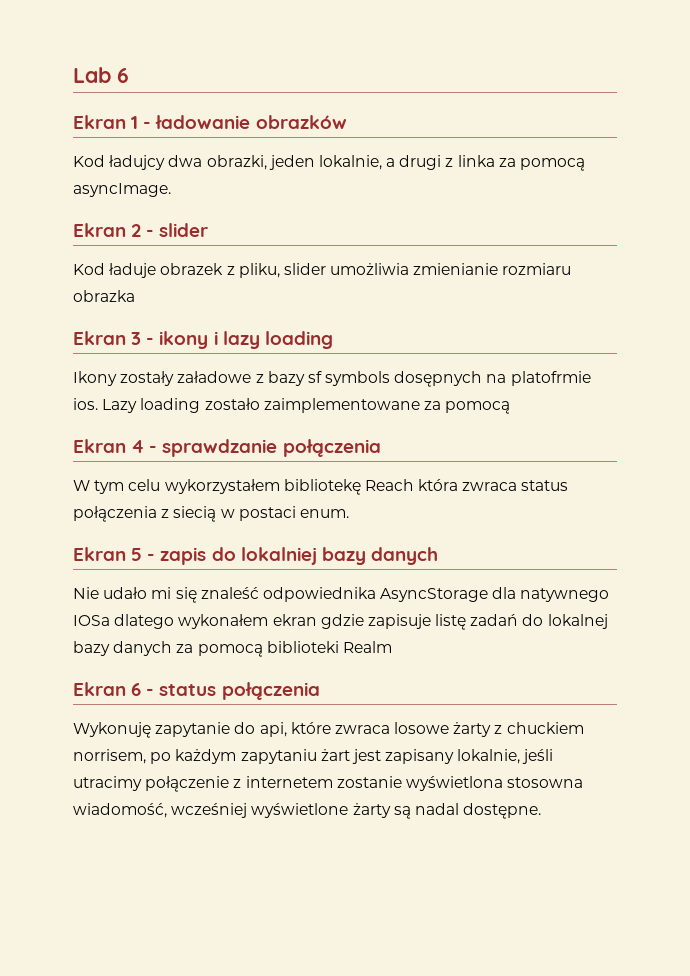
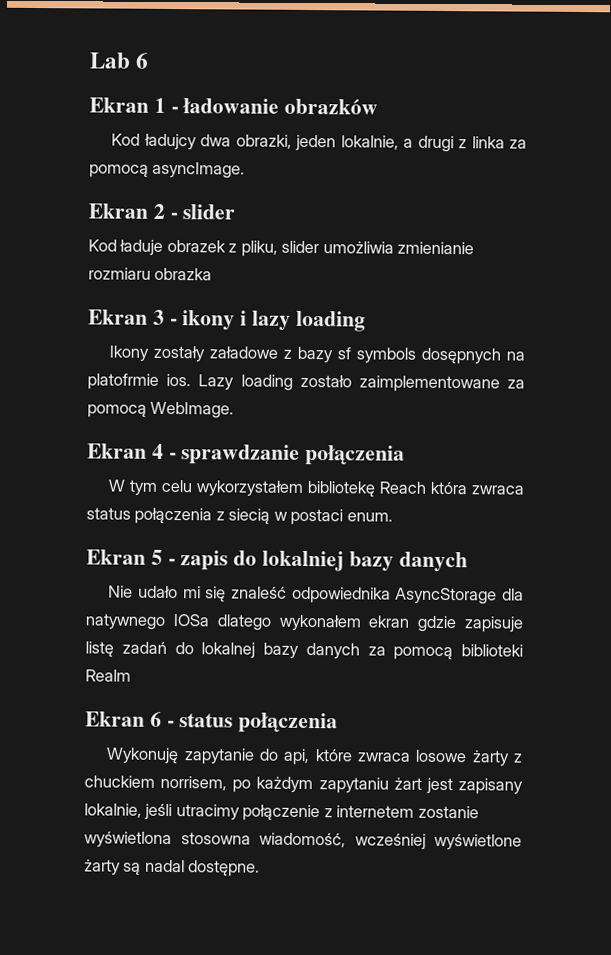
- Lazy loading zostało zaimplementowane za pomocą
+ Lazy loading zostało zaimplementowane za pomocą WebImage.

